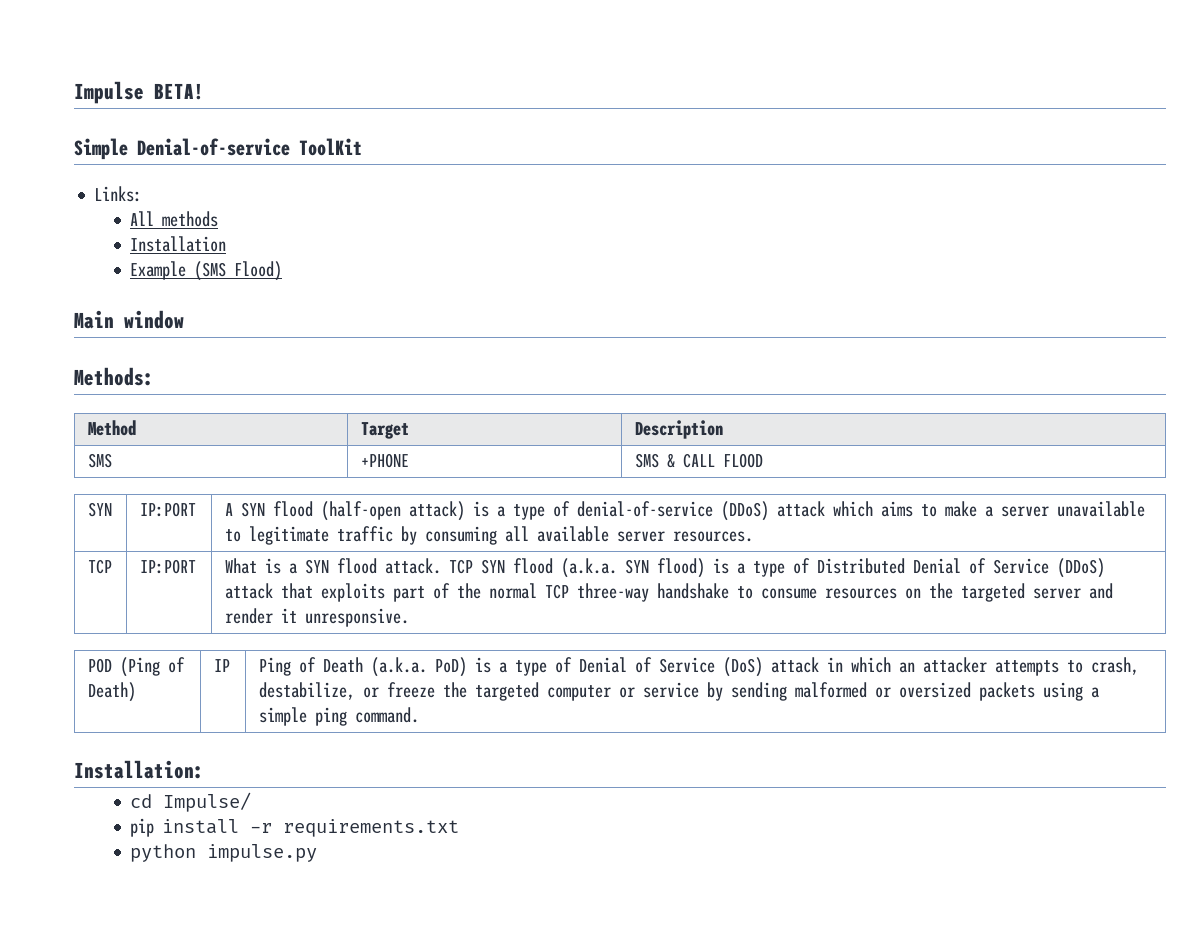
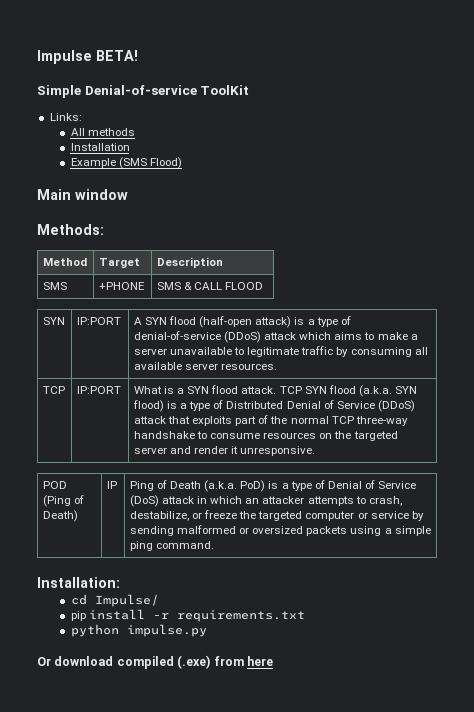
+ Or download compiled (.exe) from here

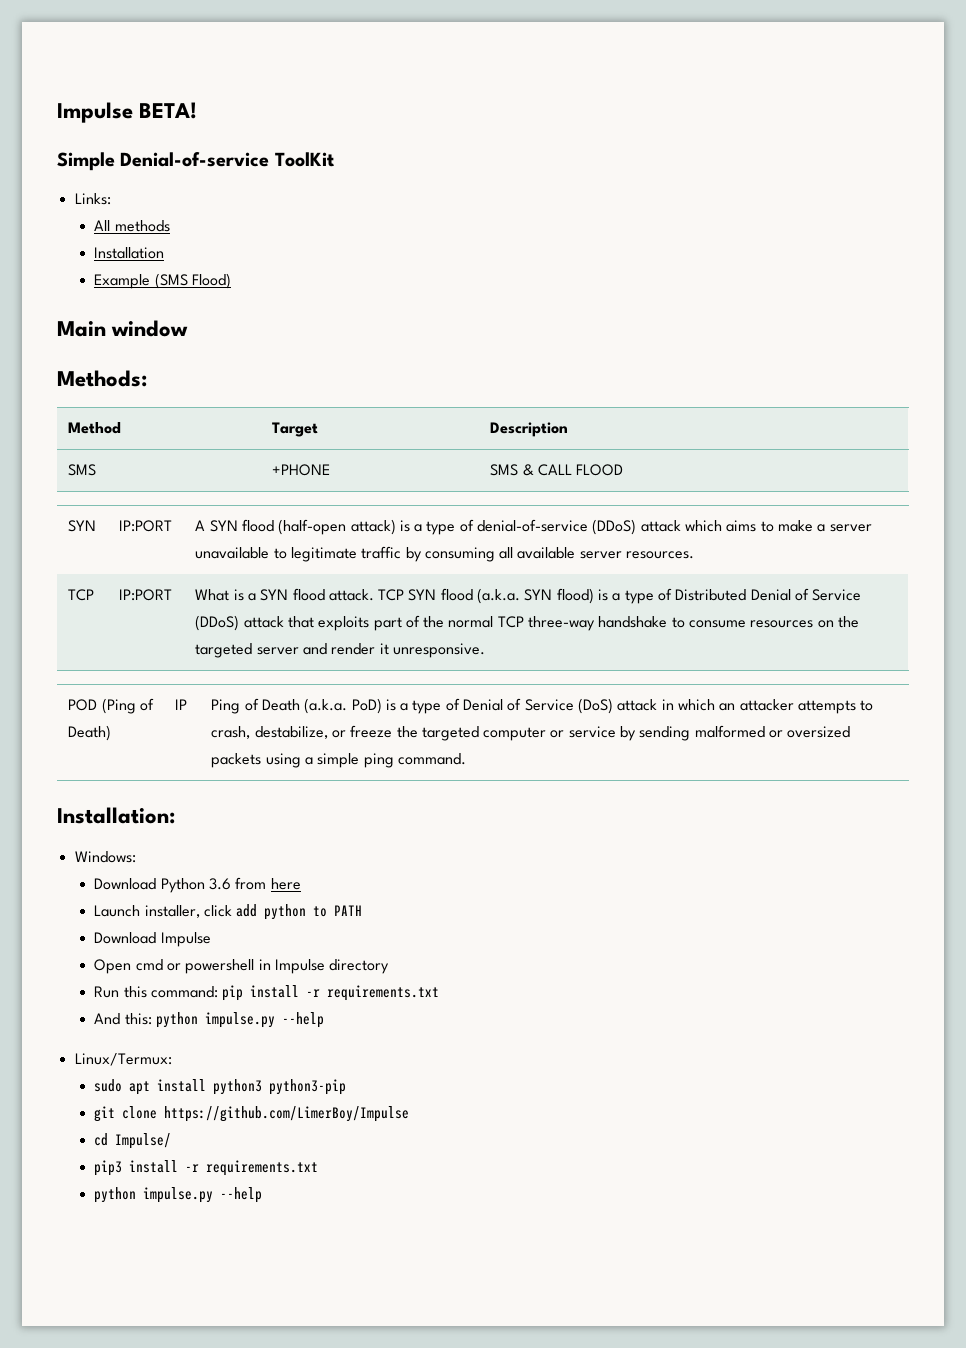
+ Windows:
+ Download Python 3.6 from here
+ Launch installer, click add python to PATH
+ Download Impulse
+ Open cmd or powershell in Impulse directory
+ Run this command: pip install -r requirements.txt
+ And this: python impulse.py --help
+ Linux/Termux:
+ sudo apt install python3 python3-pip
+ git clone https://github.com/LimerBoy/Impulse
- pip install -r requirements.txt
- python impulse.py
- Or download compiled (.exe) from here
+ pip3 install -r requirements.txt
+ python impulse.py --help

